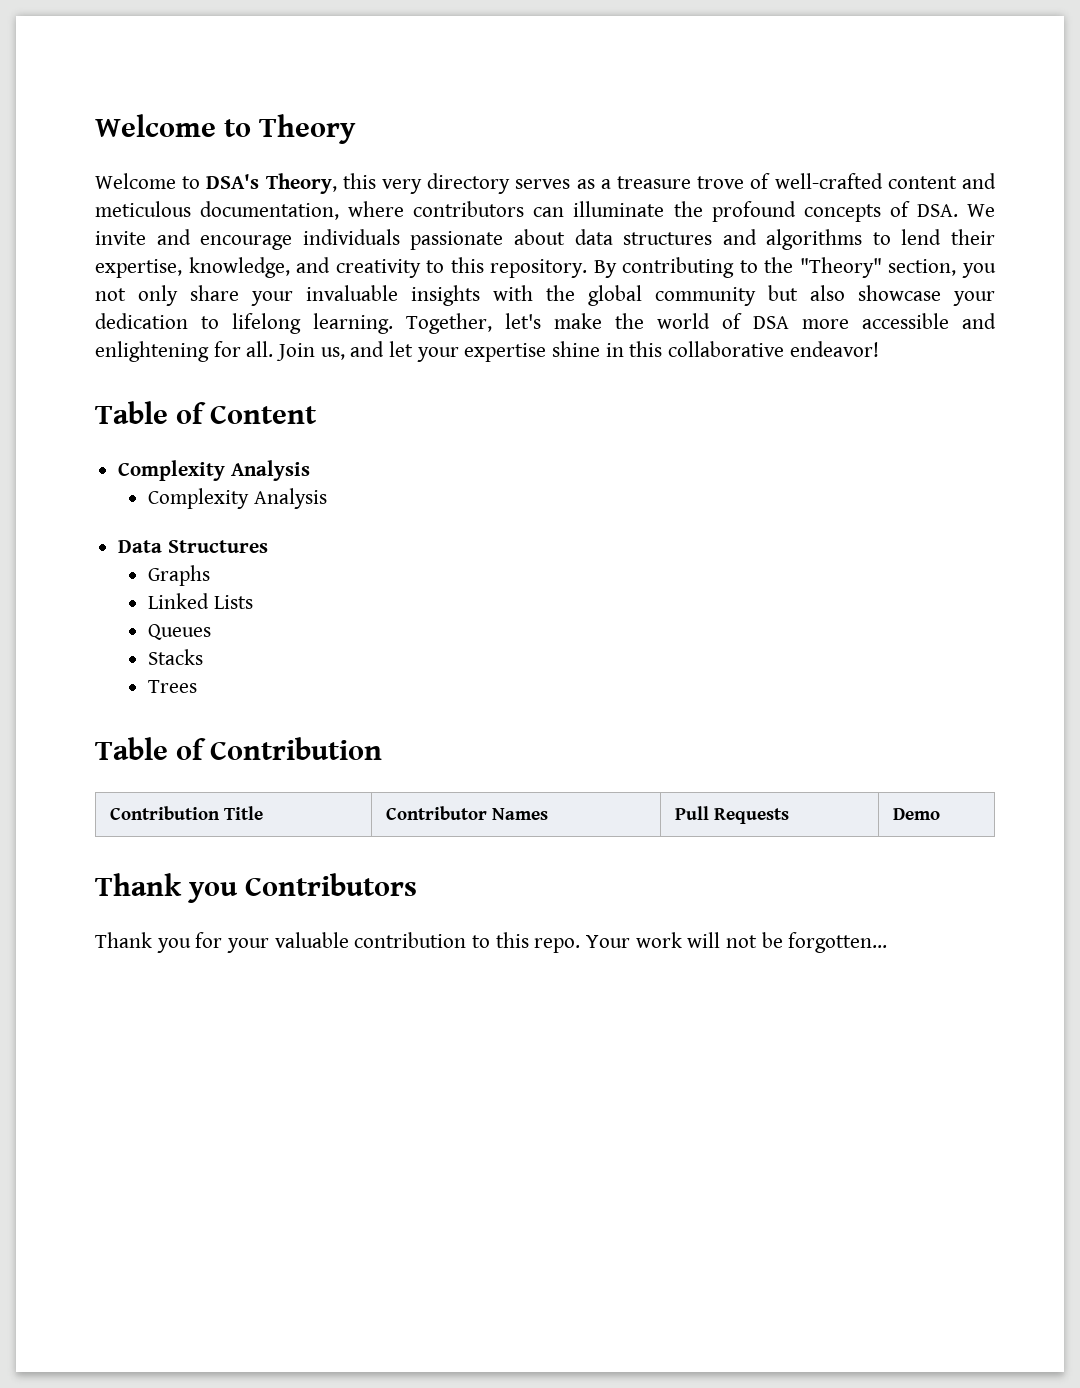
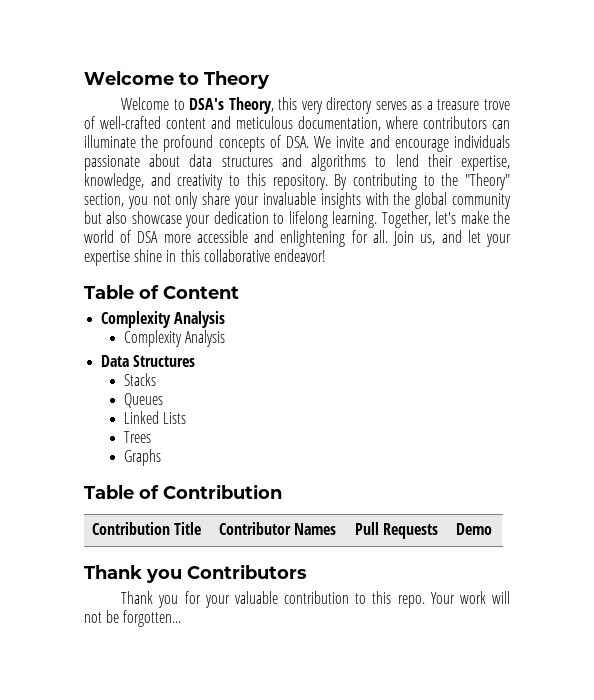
- Graphs
+ Stacks
+ Queues
- Queues
- Stacks
  Trees
+ Graphs

